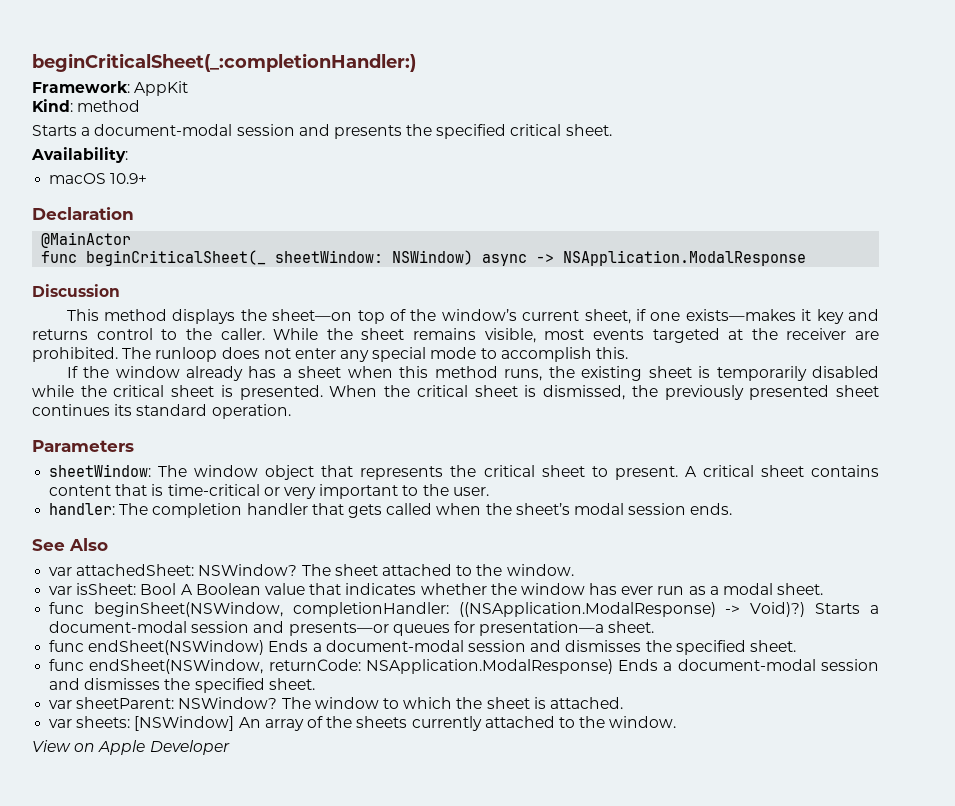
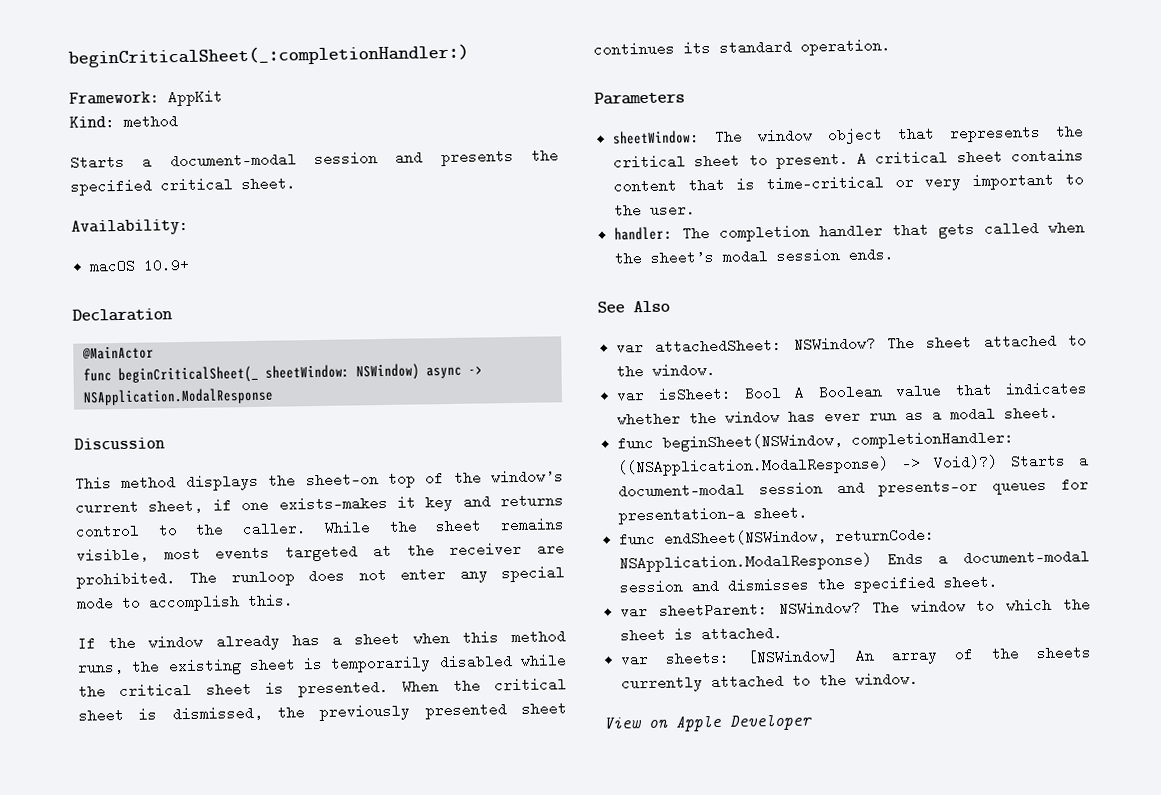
- func endSheet(NSWindow) Ends a document-modal session and dismisses the specified sheet.

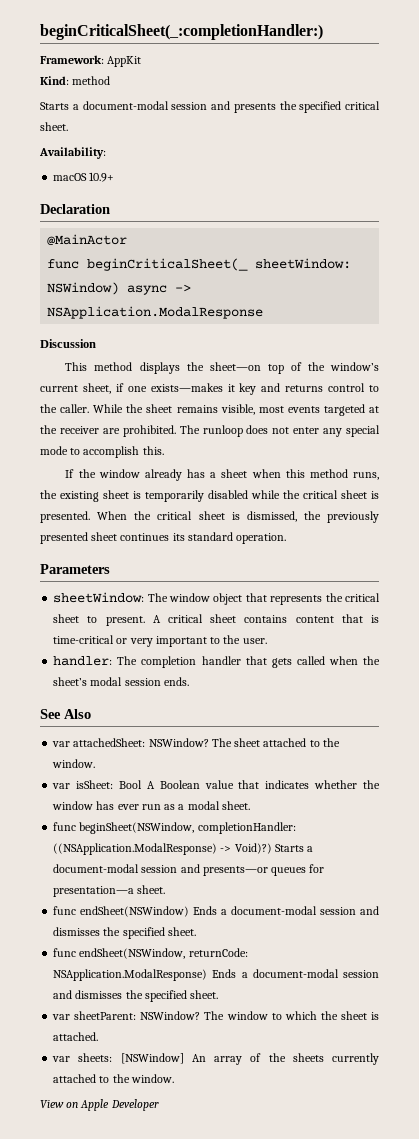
+ func endSheet(NSWindow) Ends a document-modal session and dismisses the specified sheet.

